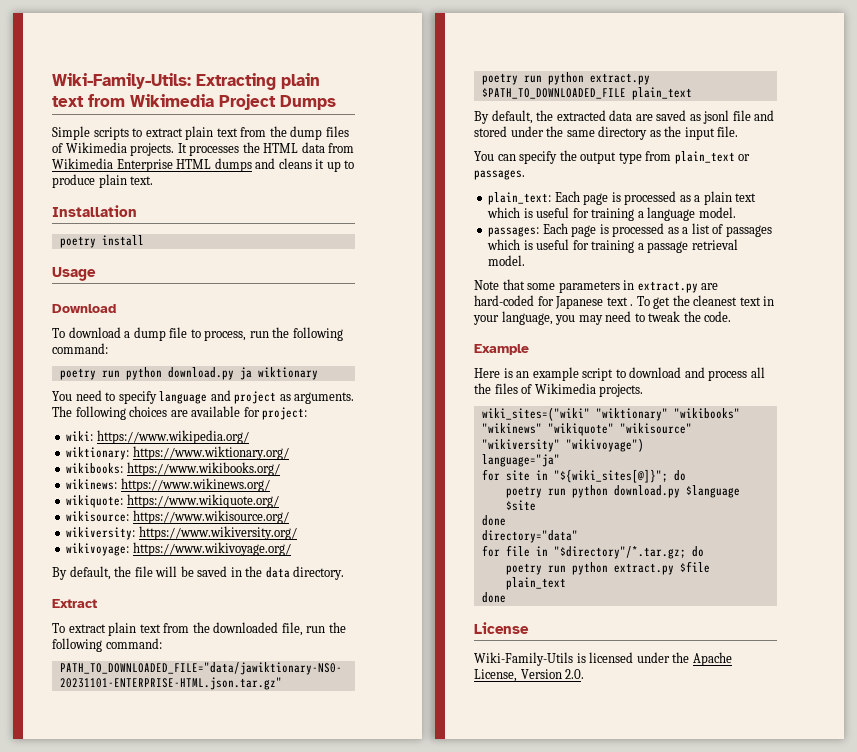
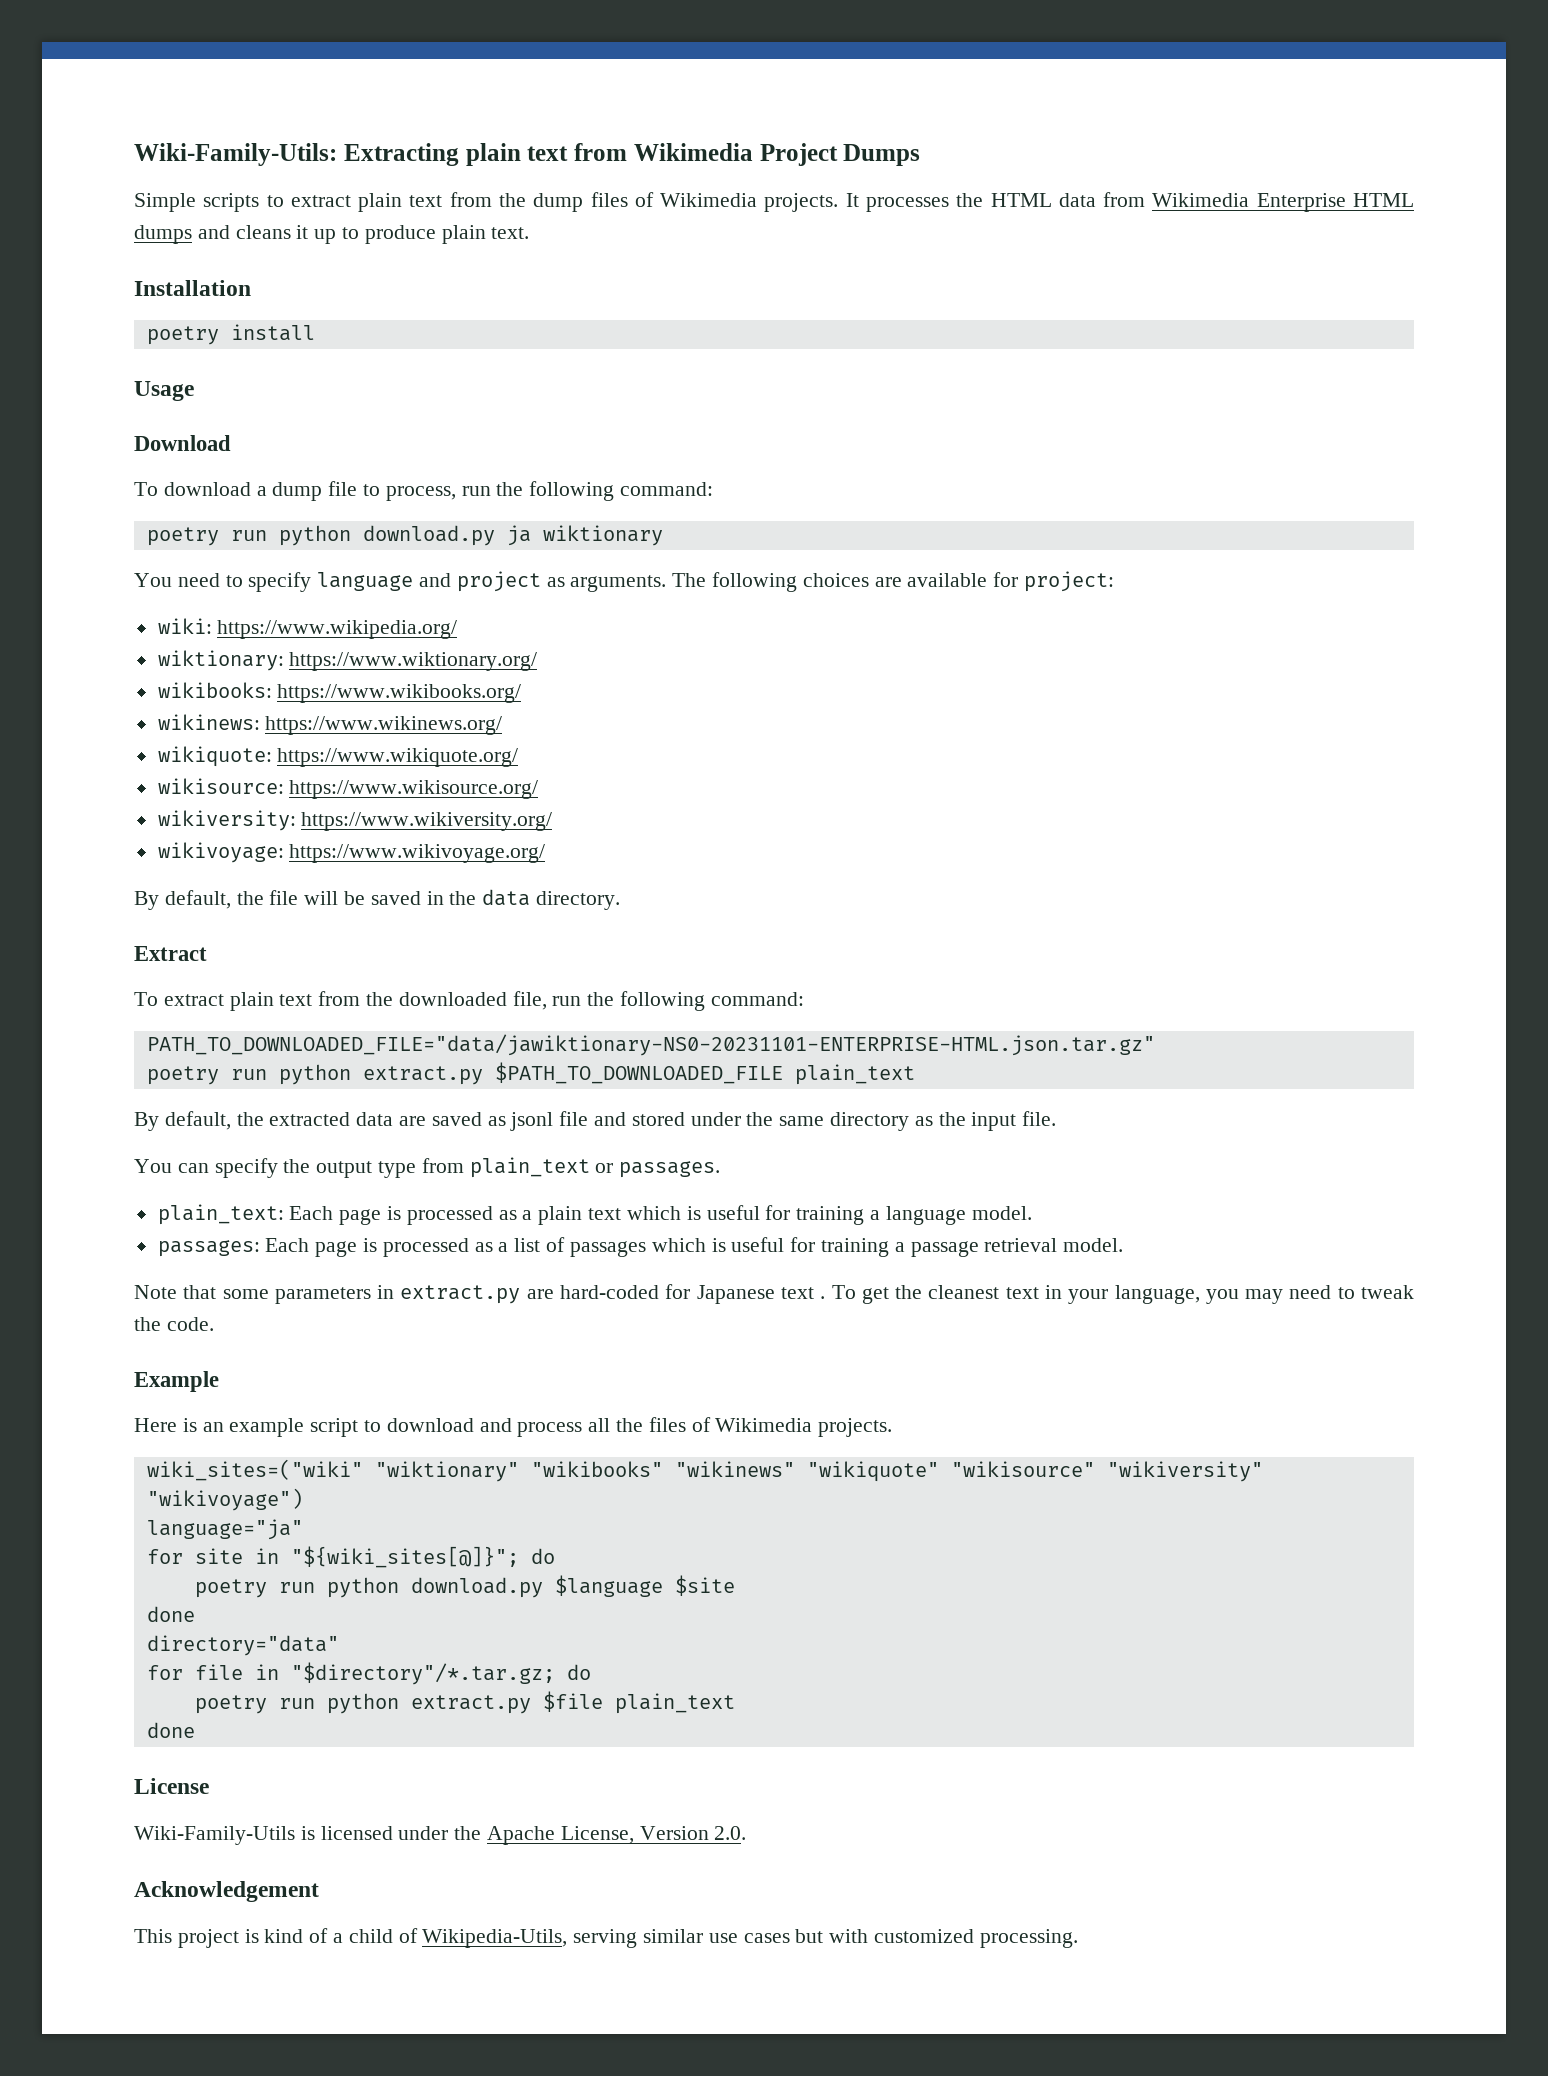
+ Acknowledgement
+ This project is kind of a child of Wikipedia-Utils, serving similar use cases but with customized processing.

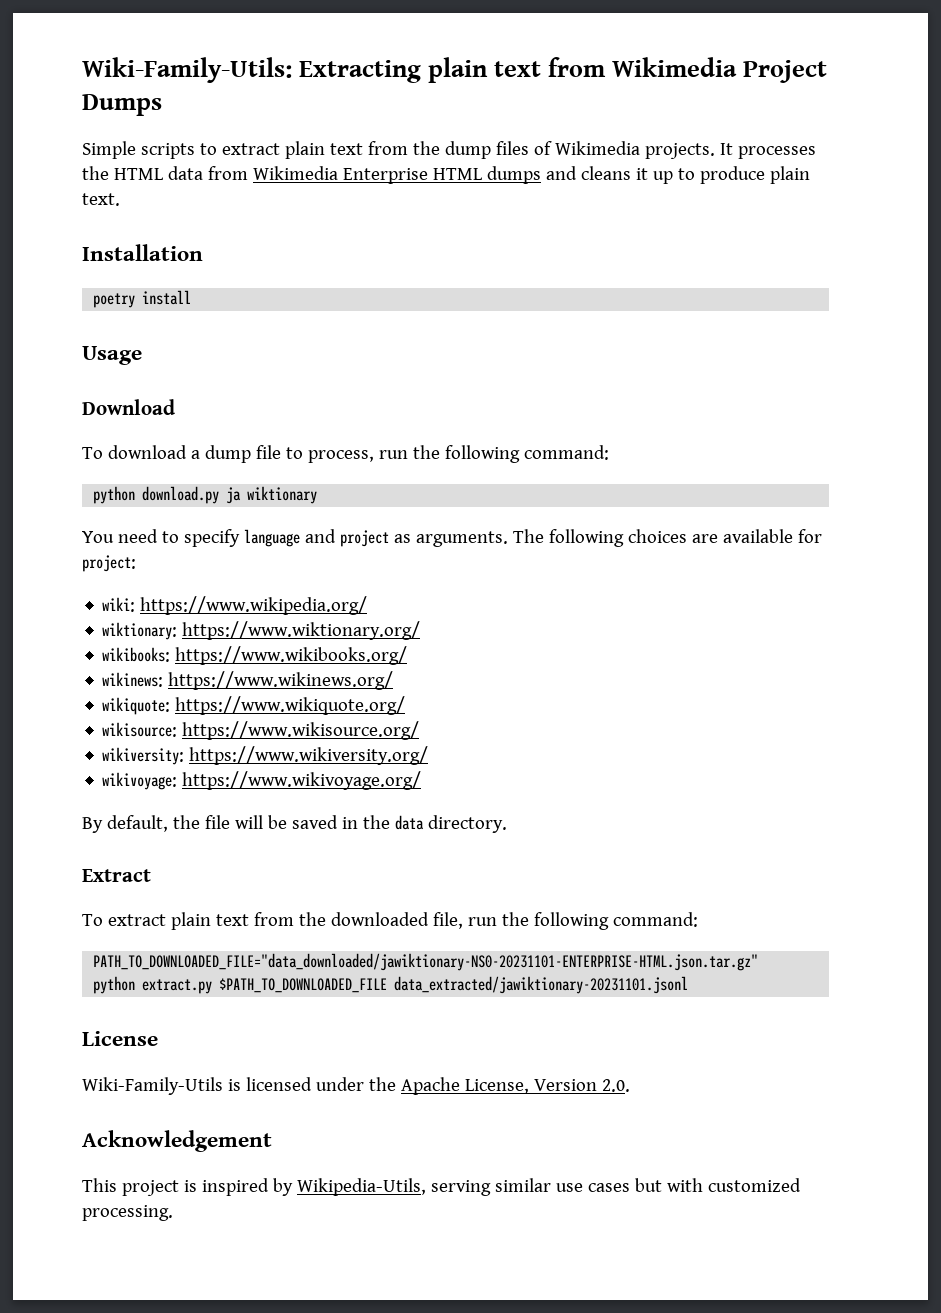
- poetry run python download.py ja wiktionary
+ python download.py ja wiktionary
- PATH_TO_DOWNLOADED_FILE="data/jawiktionary-NS0-20231101-ENTERPRISE-HTML.json.tar.gz"
- poetry run python extract.py $PATH_TO_DOWNLOADED_FILE plain_text
- By default, the extracted data are saved as jsonl file and stored under the same directory as the input file.
- You can specify the output type from plain_text or passages.
- plain_text: Each page is processed as a plain text which is useful for training a language model.
- passages: Each page is processed as a list of passages which is useful for training a passage retrieval model.
- Note that some parameters in extract.py are hard-coded for Japanese text . To get the cleanest text in your language, you may need to tweak the code.
- Example
- Here is an example script to download and process all the files of Wikimedia projects.
- wiki_sites=("wiki" "wiktionary" "wikibooks" "wikinews" "wikiquote" "wikisource" "wikiversity" "wikivoyage")
- language="ja"
- for site in "${wiki_sites[@]}"; do
- poetry run python download.py $language $site
- done
- directory="data"
- for file in "$directory"/*.tar.gz; do
- poetry run python extract.py $file plain_text
- done
+ PATH_TO_DOWNLOADED_FILE="data_downloaded/jawiktionary-NS0-20231101-ENTERPRISE-HTML.json.tar.gz"
+ python extract.py $PATH_TO_DOWNLOADED_FILE data_extracted/jawiktionary-20231101.jsonl
- This project is kind of a child of Wikipedia-Utils, serving similar use cases but with customized processing.
+ This project is inspired by Wikipedia-Utils, serving similar use cases but with customized processing.

